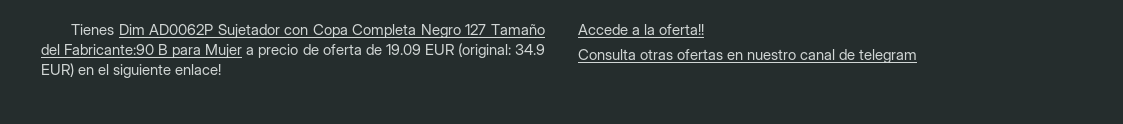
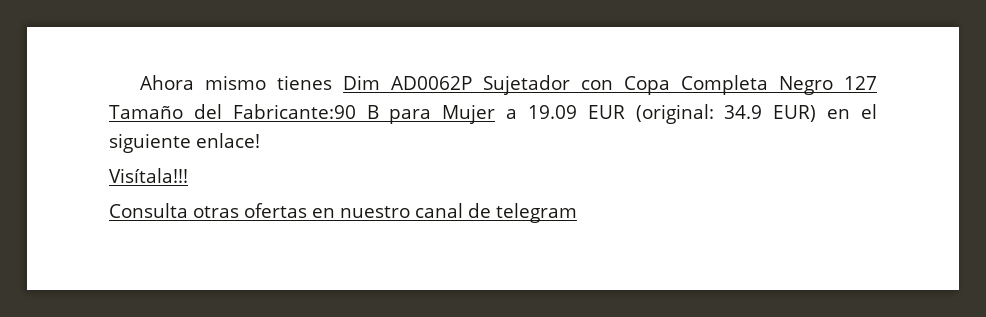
- Tienes Dim AD0062P Sujetador con Copa Completa Negro 127 Tamaño del Fabricante:90 B para Mujer a precio de oferta de 19.09 EUR (original: 34.9 EUR) en el siguiente enlace!
+ Ahora mismo tienes Dim AD0062P Sujetador con Copa Completa Negro 127 Tamaño del Fabricante:90 B para Mujer a 19.09 EUR (original: 34.9 EUR) en el siguiente enlace!
- Accede a la oferta!!
+ Visítala!!!

